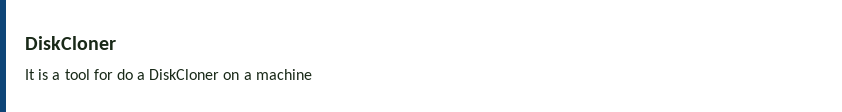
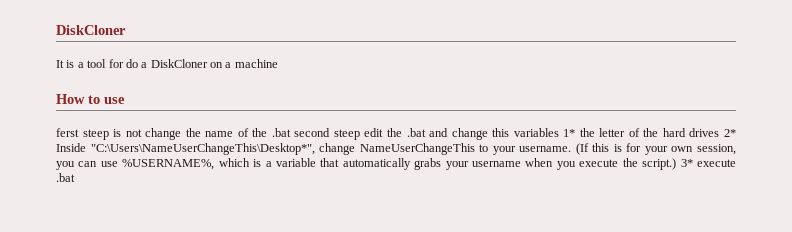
+ How to use
+ ferst steep is not change the name of the .bat second steep edit the .bat and change this variables 1* the letter of the hard drives 2* Inside "C:\Users\NameUserChangeThis\Desktop*", change NameUserChangeThis to your username. (If this is for your own session, you can use %USERNAME%, which is a variable that automatically grabs your username when you execute the script.) 3* execute .bat

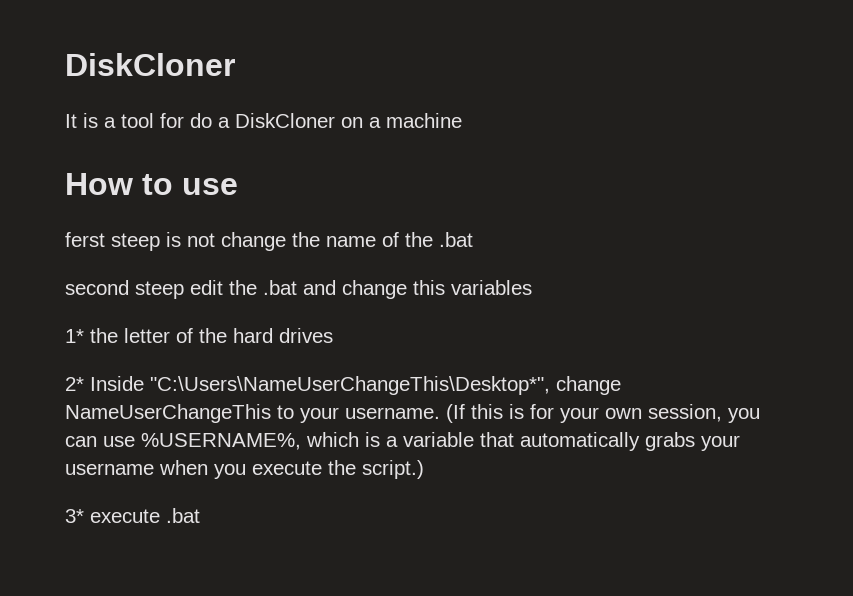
- ferst steep is not change the name of the .bat second steep edit the .bat and change this variables 1* the letter of the hard drives 2* Inside "C:\Users\NameUserChangeThis\Desktop*", change NameUserChangeThis to your username.
+ ferst steep is not change the name of the .bat
+ second steep edit the .bat and change this variables
+ 1* the letter of the hard drives
+ 2* Inside "C:\Users\NameUserChangeThis\Desktop*", change NameUserChangeThis to your username.
- (If this is for your own session, you can use %USERNAME%, which is a variable that automatically grabs your username when you execute the script.) 3* execute .bat
+ (If this is for your own session, you can use %USERNAME%, which is a variable that automatically grabs your username when you execute the script.)
+ 3* execute .bat

